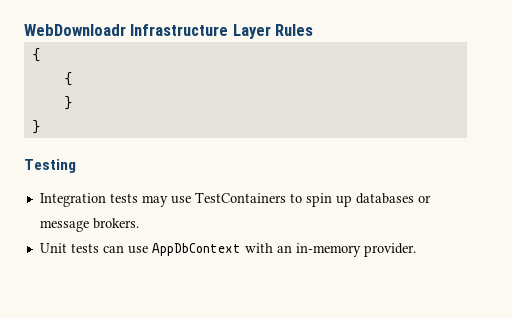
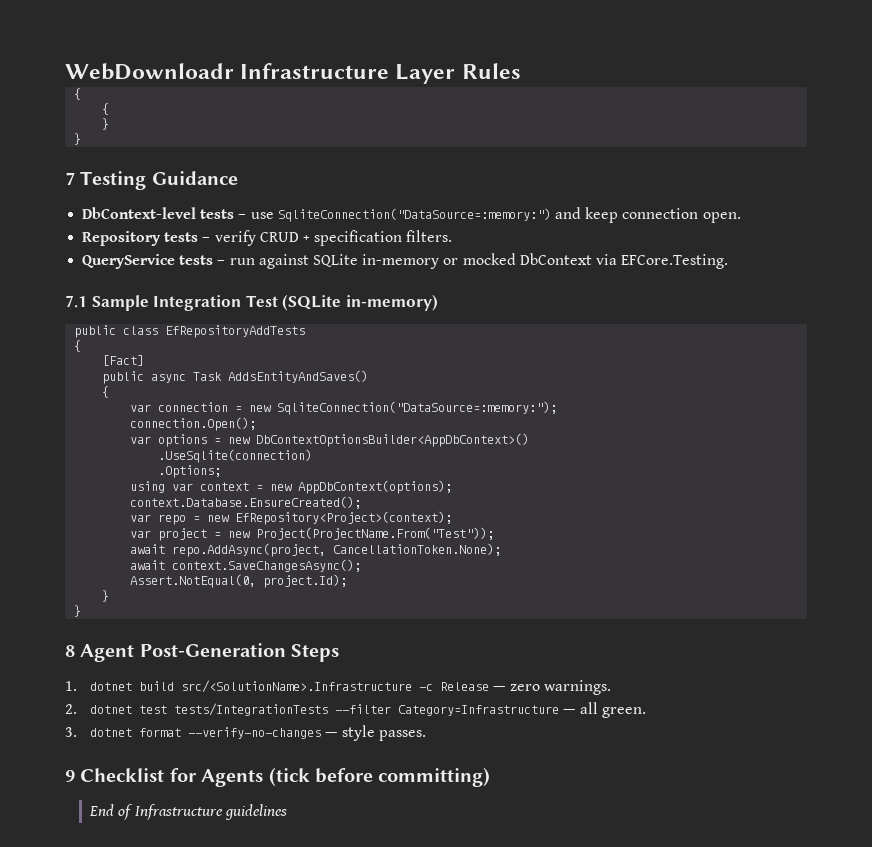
- Testing
- Integration tests may use TestContainers to spin up databases or message brokers.
- Unit tests can use AppDbContext with an in-memory provider.
+ 7 Testing Guidance
+ DbContext‑level tests – use SqliteConnection("DataSource=:memory:") and keep connection open.
+ Repository tests – verify CRUD + specification filters.
+ QueryService tests – run against SQLite in‑memory or mocked DbContext via EFCore.Testing.
+ 7.1 Sample Integration Test (SQLite in‑memory)
+ public class EfRepositoryAddTests
+ {
+ [Fact]
+ public async Task AddsEntityAndSaves()
+ {
+ var connection = new SqliteConnection("DataSource=:memory:");
+ connection.Open();
+ var options = new DbContextOptionsBuilder<AppDbContext>()
+ .UseSqlite(connection)
+ .Options;
+ using var context = new AppDbContext(options);
+ context.Database.EnsureCreated();
+ var repo = new EfRepository<Project>(context);
+ var project = new Project(ProjectName.From("Test"));
+ await repo.AddAsync(project, CancellationToken.None);
+ await context.SaveChangesAsync();
+ Assert.NotEqual(0, project.Id);
+ }
+ }
+ 8 Agent Post‑Generation Steps
+ 1. dotnet build src/<SolutionName>.Infrastructure -c Release — zero warnings.
+ 2. dotnet test tests/IntegrationTests --filter Category=Infrastructure — all green.
+ 3. dotnet format --verify-no-changes — style passes.
+ 9 Checklist for Agents (tick before committing)
+ End of Infrastructure guidelines

